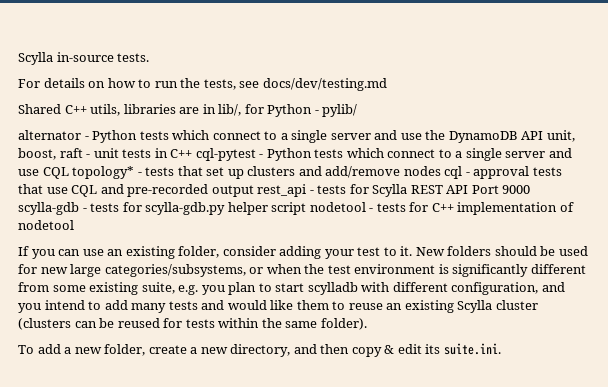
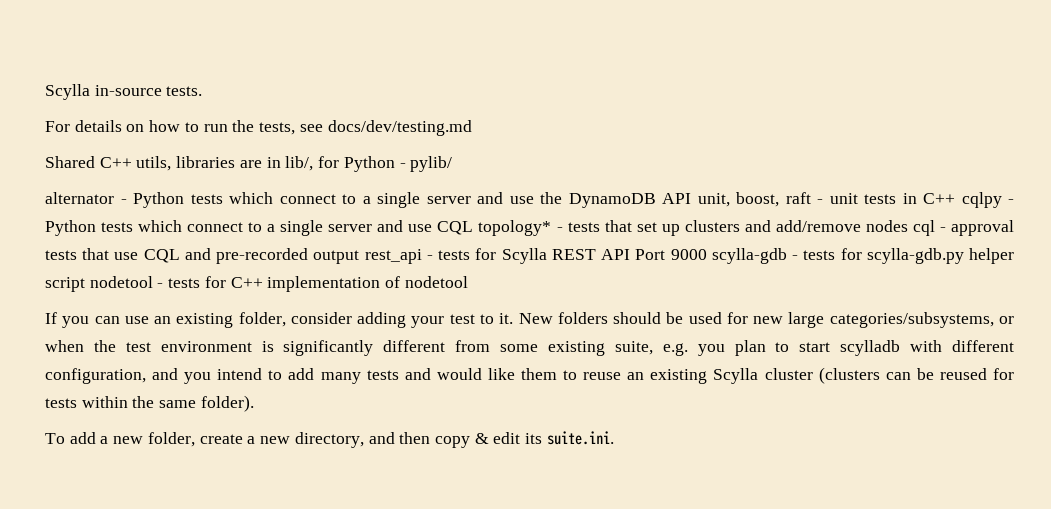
- alternator - Python tests which connect to a single server and use the DynamoDB API unit, boost, raft - unit tests in C++ cql-pytest - Python tests which connect to a single server and use CQL topology* - tests that set up clusters and add/remove nodes cql - approval tests that use CQL and pre-recorded output rest_api - tests for Scylla REST API Port 9000 scylla-gdb - tests for scylla-gdb.py helper script nodetool - tests for C++ implementation of nodetool
+ alternator - Python tests which connect to a single server and use the DynamoDB API unit, boost, raft - unit tests in C++ cqlpy - Python tests which connect to a single server and use CQL topology* - tests that set up clusters and add/remove nodes cql - approval tests that use CQL and pre-recorded output rest_api - tests for Scylla REST API Port 9000 scylla-gdb - tests for scylla-gdb.py helper script nodetool - tests for C++ implementation of nodetool

